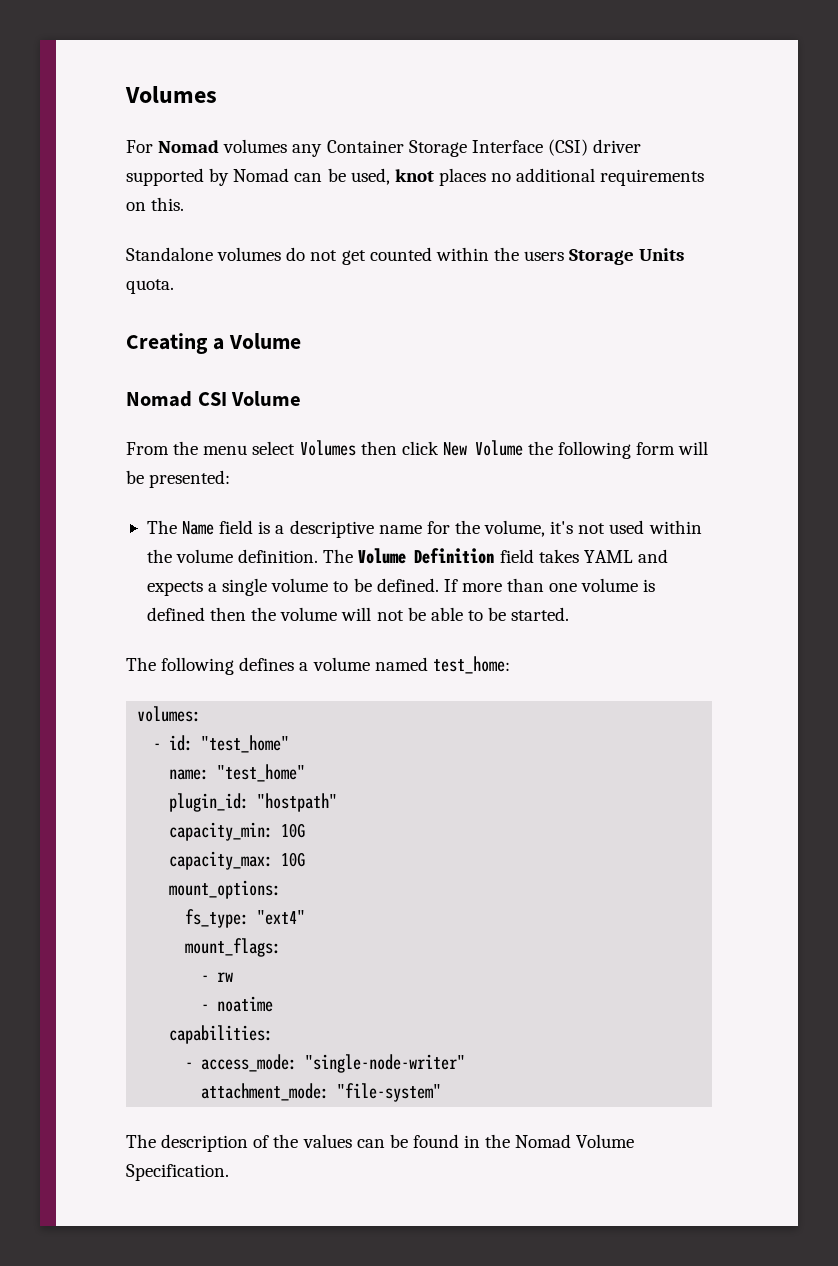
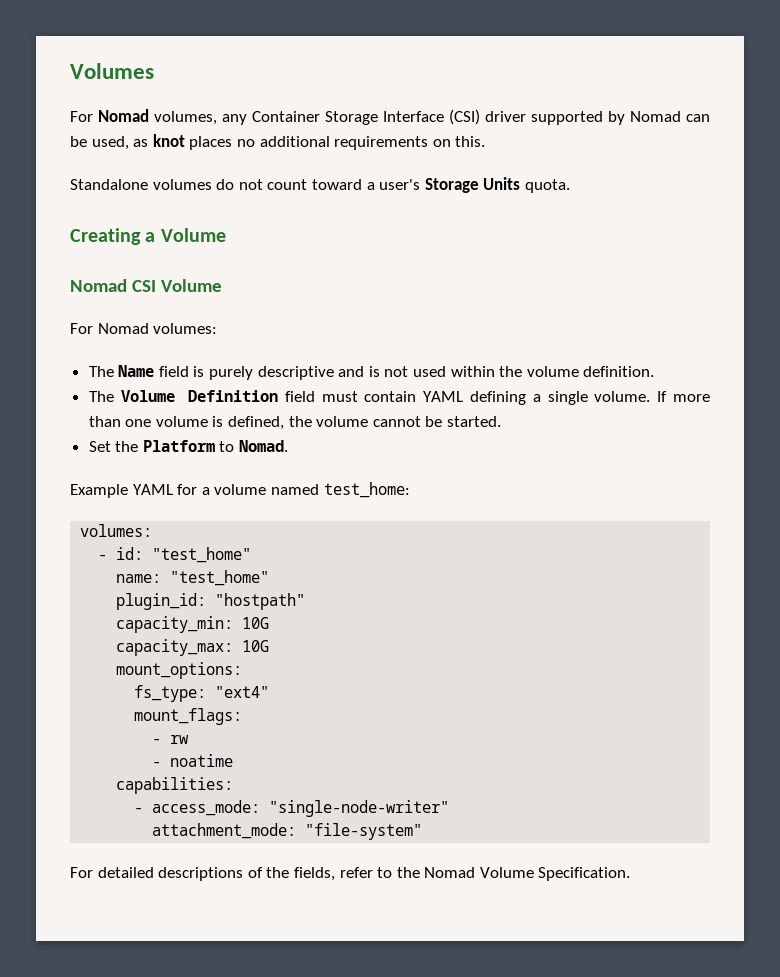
- For Nomad volumes any Container Storage Interface (CSI) driver supported by Nomad can be used, knot places no additional requirements on this.
+ For Nomad volumes, any Container Storage Interface (CSI) driver supported by Nomad can be used, as knot places no additional requirements on this.
- Standalone volumes do not get counted within the users Storage Units quota.
+ Standalone volumes do not count toward a user's Storage Units quota.
- From the menu select Volumes then click New Volume the following form will be presented:
- The Name field is a descriptive name for the volume, it's not used within the volume definition. The Volume Definition field takes YAML and expects a single volume to be defined.
+ For Nomad volumes:
+ The Name field is purely descriptive and is not used within the volume definition.
+ The Volume Definition field must contain YAML defining a single volume.
- If more than one volume is defined then the volume will not be able to be started.
- The following defines a volume named test_home:
+ If more than one volume is defined, the volume cannot be started.
+ Set the Platform to Nomad.
+ Example YAML for a volume named test_home:
- The description of the values can be found in the Nomad Volume Specification.
+ For detailed descriptions of the fields, refer to the Nomad Volume Specification.

